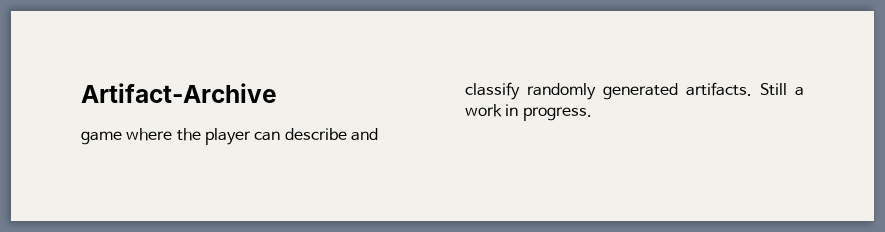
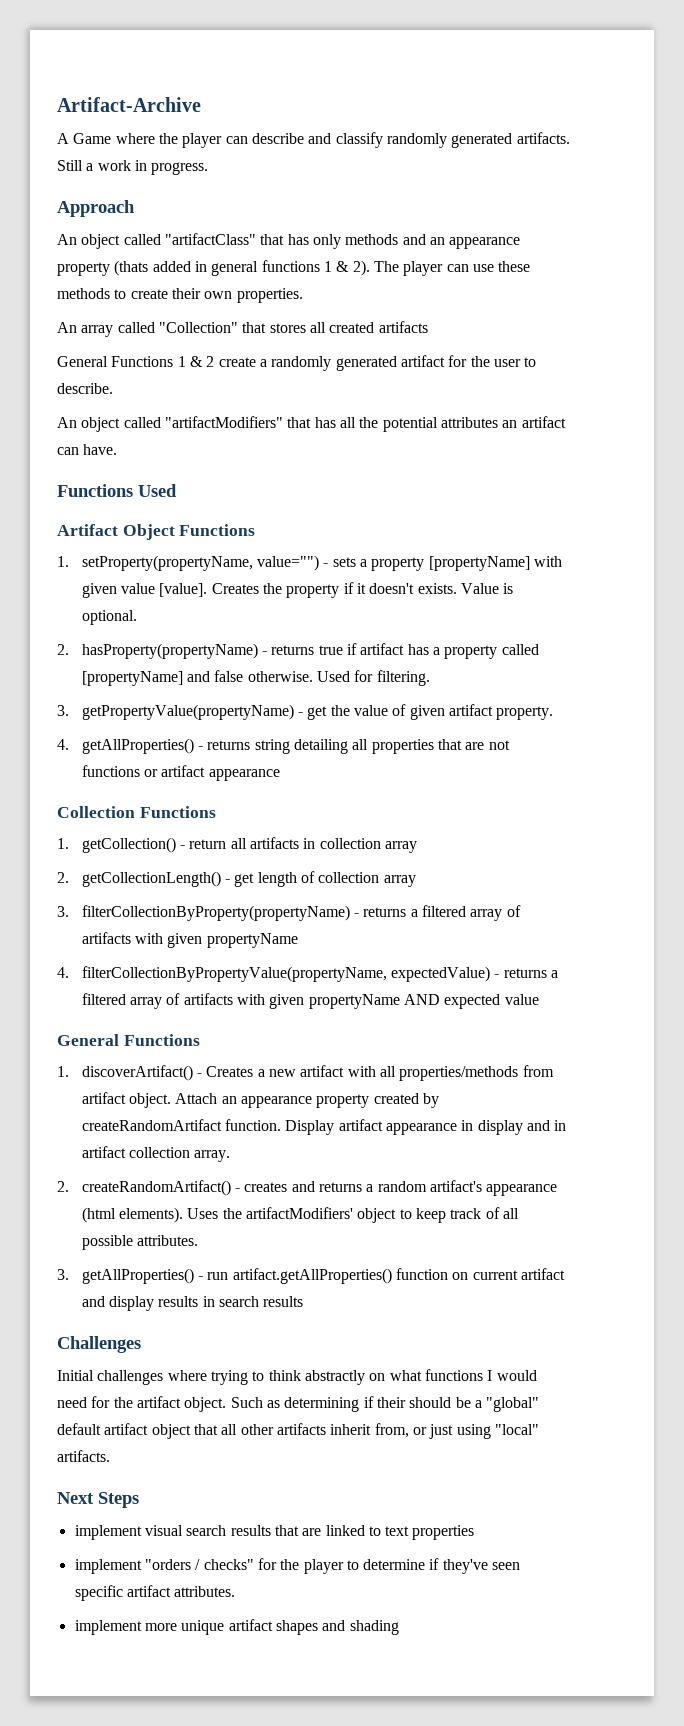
- game where the player can describe and classify randomly generated artifacts.
+ A Game where the player can describe and classify randomly generated artifacts.
+ Approach
+ An object called "artifactClass" that has only methods and an appearance property (thats added in general functions 1 & 2). The player can use these methods to create their own properties.
+ An array called "Collection" that stores all created artifacts
+ General Functions 1 & 2 create a randomly generated artifact for the user to describe.
+ An object called "artifactModifiers" that has all the potential attributes an artifact can have.
+ Functions Used
+ Artifact Object Functions
+ 1. setProperty(propertyName, value="") - sets a property [propertyName] with given value [value]. Creates the property if it doesn't exists. Value is optional.
+ 2. hasProperty(propertyName) - returns true if artifact has a property called [propertyName] and false otherwise. Used for filtering.
+ 3. getPropertyValue(propertyName) - get the value of given artifact property.
+ 4. getAllProperties() - returns string detailing all properties that are not functions or artifact appearance
+ Collection Functions
+ 1. getCollection() - return all artifacts in collection array
+ 2. getCollectionLength() - get length of collection array
+ 3. filterCollectionByProperty(propertyName) - returns a filtered array of artifacts with given propertyName
+ 4. filterCollectionByPropertyValue(propertyName, expectedValue) - returns a filtered array of artifacts with given propertyName AND expected value
+ General Functions
+ 1. discoverArtifact() - Creates a new artifact with all properties/methods from artifact object. Attach an appearance property created by createRandomArtifact function. Display artifact appearance in display and in artifact collection array.
+ 2. createRandomArtifact() - creates and returns a random artifact's appearance (html elements). Uses the artifactModifiers' object to keep track of all possible attributes.
+ 3. getAllProperties() - run artifact.getAllProperties() function on current artifact and display results in search results
+ Challenges
+ Initial challenges where trying to think abstractly on what functions I would need for the artifact object. Such as determining if their should be a "global" default artifact object that all other artifacts inherit from, or just using "local" artifacts.
+ Next Steps
+ implement visual search results that are linked to text properties
+ implement "orders / checks" for the player to determine if they've seen specific artifact attributes.
+ implement more unique artifact shapes and shading

